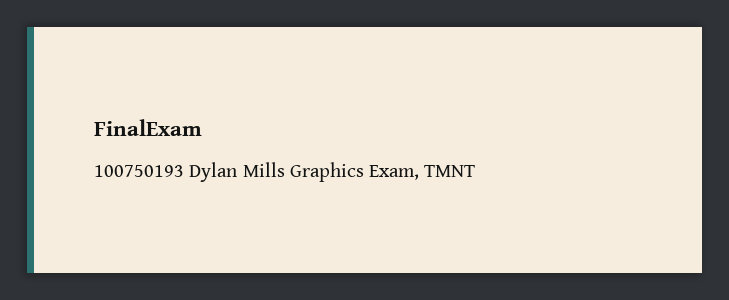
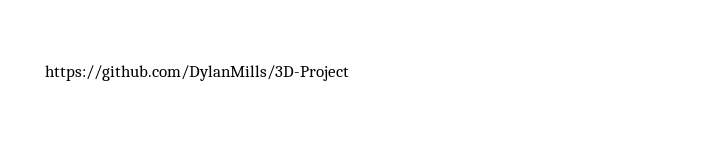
- FinalExam
- 100750193 Dylan Mills Graphics Exam, TMNT
+ https://github.com/DylanMills/3D-Project

